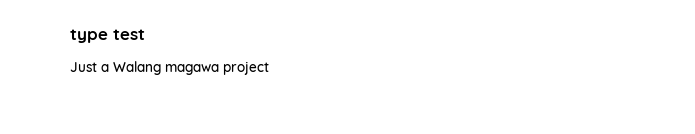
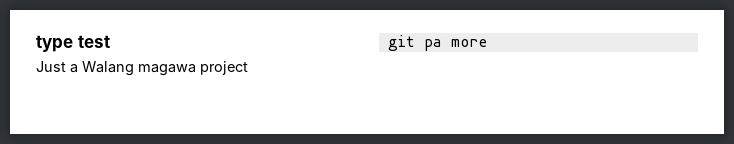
+ git pa more

